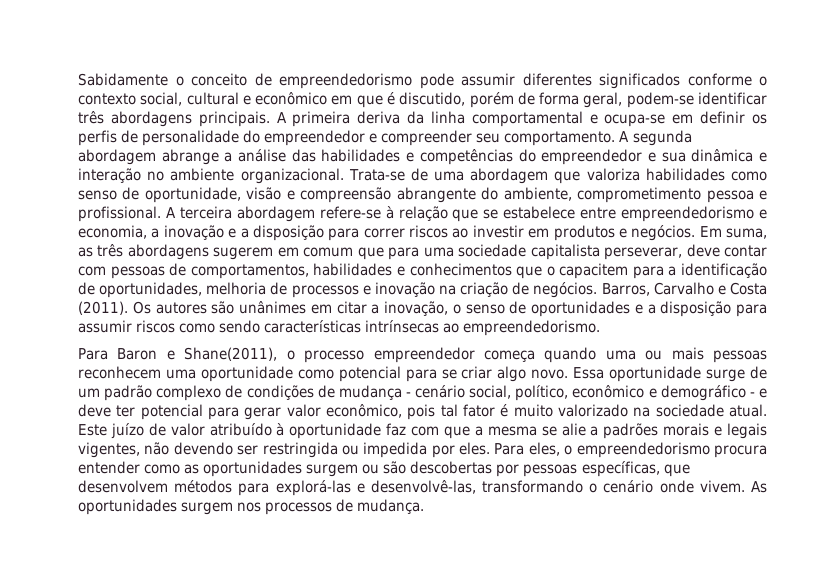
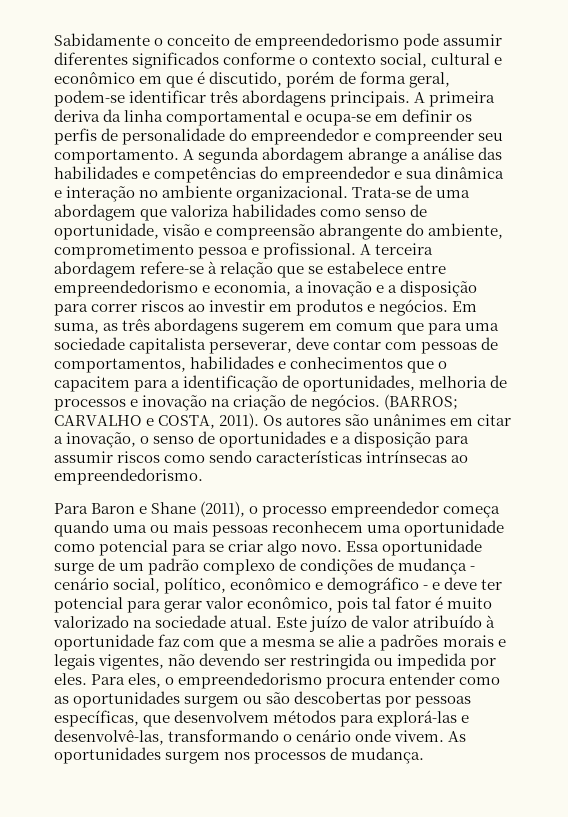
- Barros, Carvalho e Costa (2011).
+ (BARROS; CARVALHO e COSTA, 2011).
- Para Baron e Shane(2011), o processo empreendedor começa quando uma ou mais pessoas reconhecem uma oportunidade como potencial para se criar algo novo.
+ Para Baron e Shane (2011), o processo empreendedor começa quando uma ou mais pessoas reconhecem uma oportunidade como potencial para se criar algo novo.

